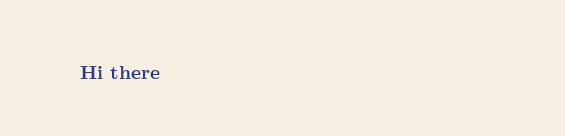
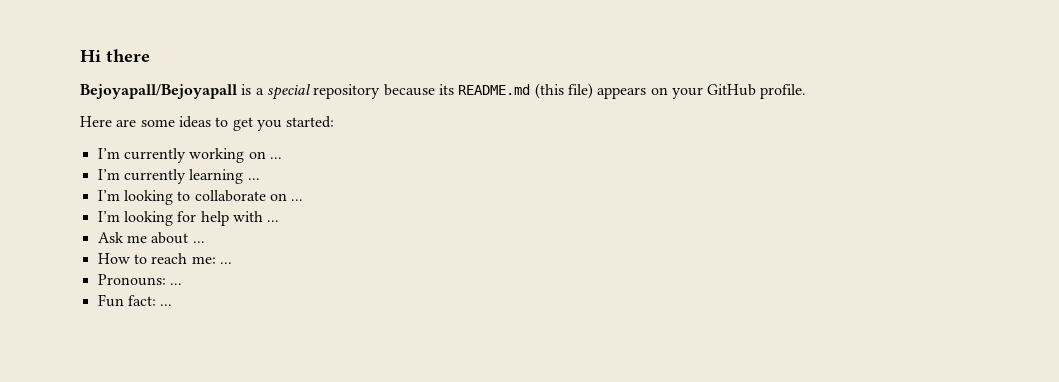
+ Bejoyapall/Bejoyapall is a special repository because its README.md (this file) appears on your GitHub profile.
+ Here are some ideas to get you started:
+ I’m currently working on ...
+ I’m currently learning ...
+ I’m looking to collaborate on ...
+ I’m looking for help with ...
+ Ask me about ...
+ How to reach me: ...
+ Pronouns: ...
+ Fun fact: ...

